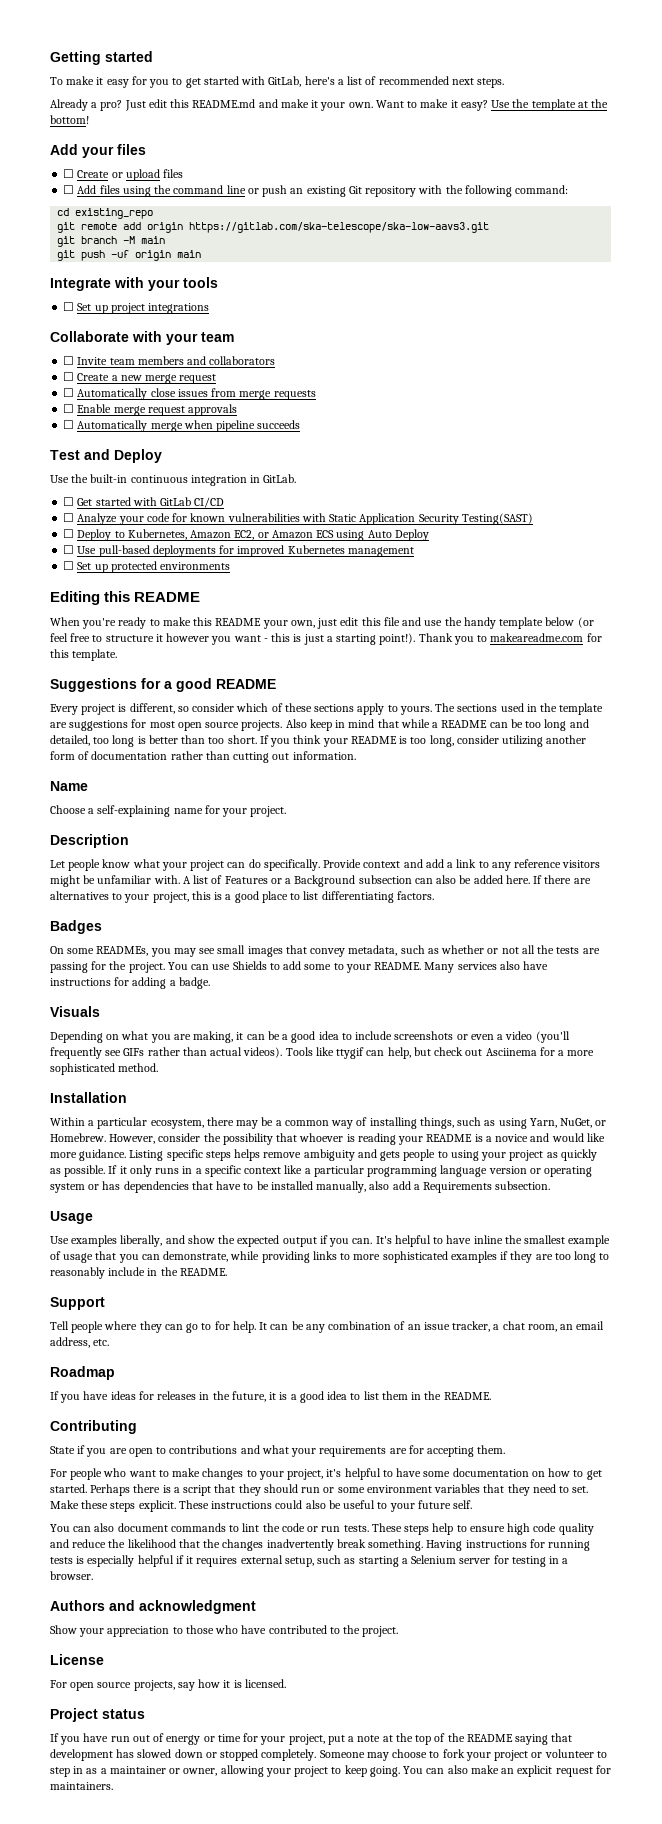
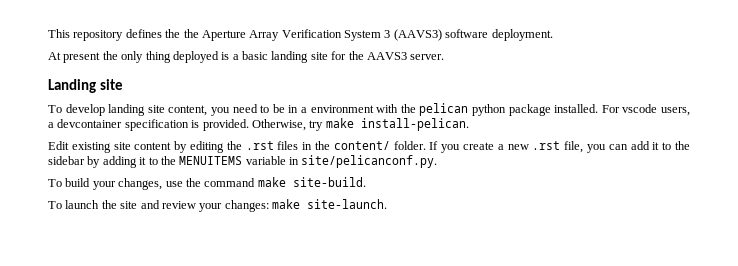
- Getting started
- To make it easy for you to get started with GitLab, here's a list of recommended next steps.
- Already a pro? Just edit this README.md and make it your own. Want to make it easy? Use the template at the bottom!
- Add your files
- ☐ Create or upload files
- ☐ Add files using the command line or push an existing Git repository with the following command:
- cd existing_repo
- git remote add origin https://gitlab.com/ska-telescope/ska-low-aavs3.git
- git branch -M main
- git push -uf origin main
- Integrate with your tools
- ☐ Set up project integrations
- Collaborate with your team
- ☐ Invite team members and collaborators
- ☐ Create a new merge request
- ☐ Automatically close issues from merge requests
- ☐ Enable merge request approvals
- ☐ Automatically merge when pipeline succeeds
- Test and Deploy
- Use the built-in continuous integration in GitLab.
- ☐ Get started with GitLab CI/CD
- ☐ Analyze your code for known vulnerabilities with Static Application Security Testing(SAST)
- ☐ Deploy to Kubernetes, Amazon EC2, or Amazon ECS using Auto Deploy
- ☐ Use pull-based deployments for improved Kubernetes management
- ☐ Set up protected environments
- Editing this README
- When you're ready to make this README your own, just edit this file and use the handy template below (or feel free to structure it however you want - this is just a starting point!). Thank you to makeareadme.com for this template.
- Suggestions for a good README
- Every project is different, so consider which of these sections apply to yours. The sections used in the template are suggestions for most open source projects. Also keep in mind that while a README can be too long and detailed, too long is better than too short. If you think your README is too long, consider utilizing another form of documentation rather than cutting out information.
- Name
- Choose a self-explaining name for your project.
- Description
- Let people know what your project can do specifically. Provide context and add a link to any reference visitors might be unfamiliar with. A list of Features or a Background subsection can also be added here. If there are alternatives to your project, this is a good place to list differentiating factors.
- Badges
- On some READMEs, you may see small images that convey metadata, such as whether or not all the tests are passing for the project. You can use Shields to add some to your README. Many services also have instructions for adding a badge.
- Visuals
- Depending on what you are making, it can be a good idea to include screenshots or even a video (you'll frequently see GIFs rather than actual videos). Tools like ttygif can help, but check out Asciinema for a more sophisticated method.
- Installation
- Within a particular ecosystem, there may be a common way of installing things, such as using Yarn, NuGet, or Homebrew. However, consider the possibility that whoever is reading your README is a novice and would like more guidance. Listing specific steps helps remove ambiguity and gets people to using your project as quickly as possible. If it only runs in a specific context like a particular programming language version or operating system or has dependencies that have to be installed manually, also add a Requirements subsection.
- Usage
- Use examples liberally, and show the expected output if you can. It's helpful to have inline the smallest example of usage that you can demonstrate, while providing links to more sophisticated examples if they are too long to reasonably include in the README.
- Support
- Tell people where they can go to for help. It can be any combination of an issue tracker, a chat room, an email address, etc.
- Roadmap
- If you have ideas for releases in the future, it is a good idea to list them in the README.
- Contributing
- State if you are open to contributions and what your requirements are for accepting them.
- For people who want to make changes to your project, it's helpful to have some documentation on how to get started. Perhaps there is a script that they should run or some environment variables that they need to set. Make these steps explicit. These instructions could also be useful to your future self.
- You can also document commands to lint the code or run tests. These steps help to ensure high code quality and reduce the likelihood that the changes inadvertently break something. Having instructions for running tests is especially helpful if it requires external setup, such as starting a Selenium server for testing in a browser.
- Authors and acknowledgment
- Show your appreciation to those who have contributed to the project.
- License
- For open source projects, say how it is licensed.
- Project status
- If you have run out of energy or time for your project, put a note at the top of the README saying that development has slowed down or stopped completely. Someone may choose to fork your project or volunteer to step in as a maintainer or owner, allowing your project to keep going. You can also make an explicit request for maintainers.
+ This repository defines the the Aperture Array Verification System 3 (AAVS3) software deployment.
+ At present the only thing deployed is a basic landing site for the AAVS3 server.
+ Landing site
+ To develop landing site content, you need to be in a environment with the pelican python package installed. For vscode users, a devcontainer specification is provided. Otherwise, try make install-pelican.
+ Edit existing site content by editing the .rst files in the content/ folder. If you create a new .rst file, you can add it to the sidebar by adding it to the MENUITEMS variable in site/pelicanconf.py.
+ To build your changes, use the command make site-build.
+ To launch the site and review your changes: make site-launch.

